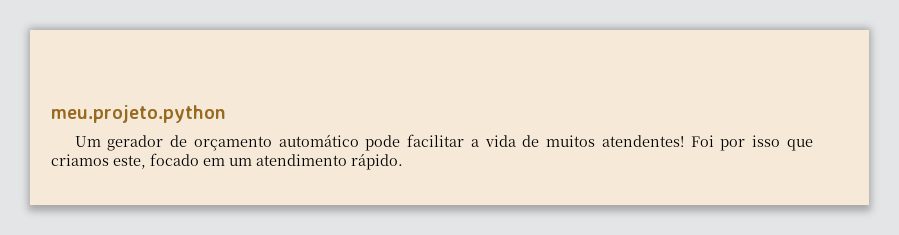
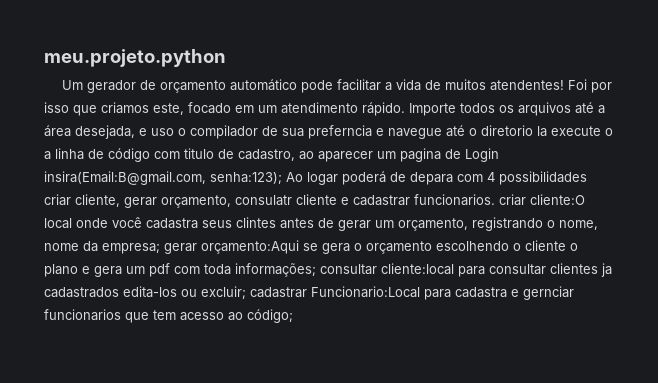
+ Importe todos os arquivos até a área desejada, e uso o compilador de sua preferncia e navegue até o diretorio la execute o a linha de código com titulo de cadastro, ao aparecer um pagina de Login insira(Email:B@gmail.com, senha:123); Ao logar poderá de depara com 4 possibilidades criar cliente, gerar orçamento, consulatr cliente e cadastrar funcionarios. criar cliente:O local onde você cadastra seus clintes antes de gerar um orçamento, registrando o nome, nome da empresa; gerar orçamento:Aqui se gera o orçamento escolhendo o cliente o plano e gera um pdf com toda informações; consultar cliente:local para consultar clientes ja cadastrados edita-los ou excluir; cadastrar Funcionario:Local para cadastra e gernciar funcionarios que tem acesso ao código;

